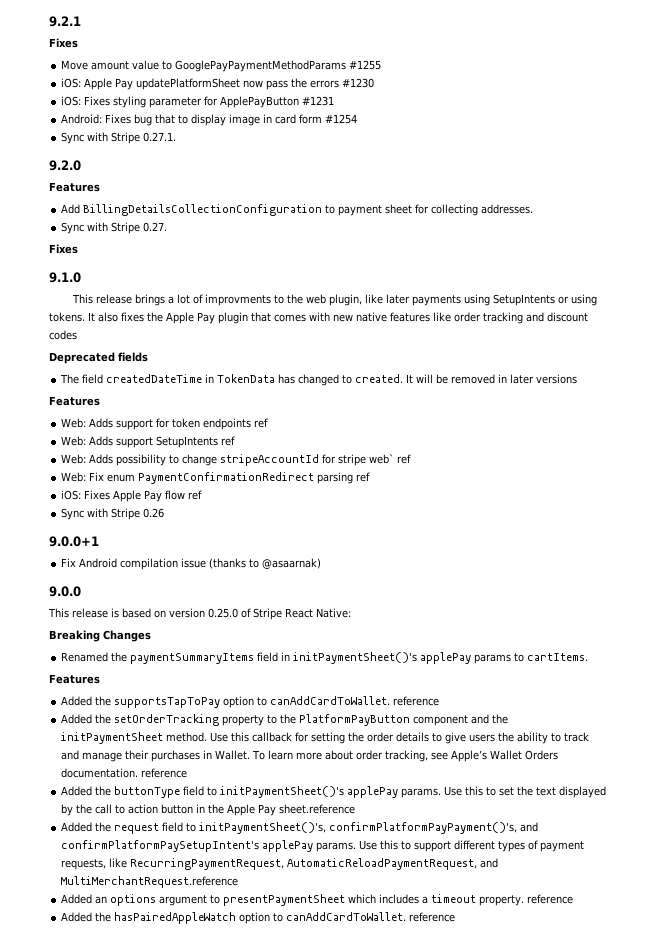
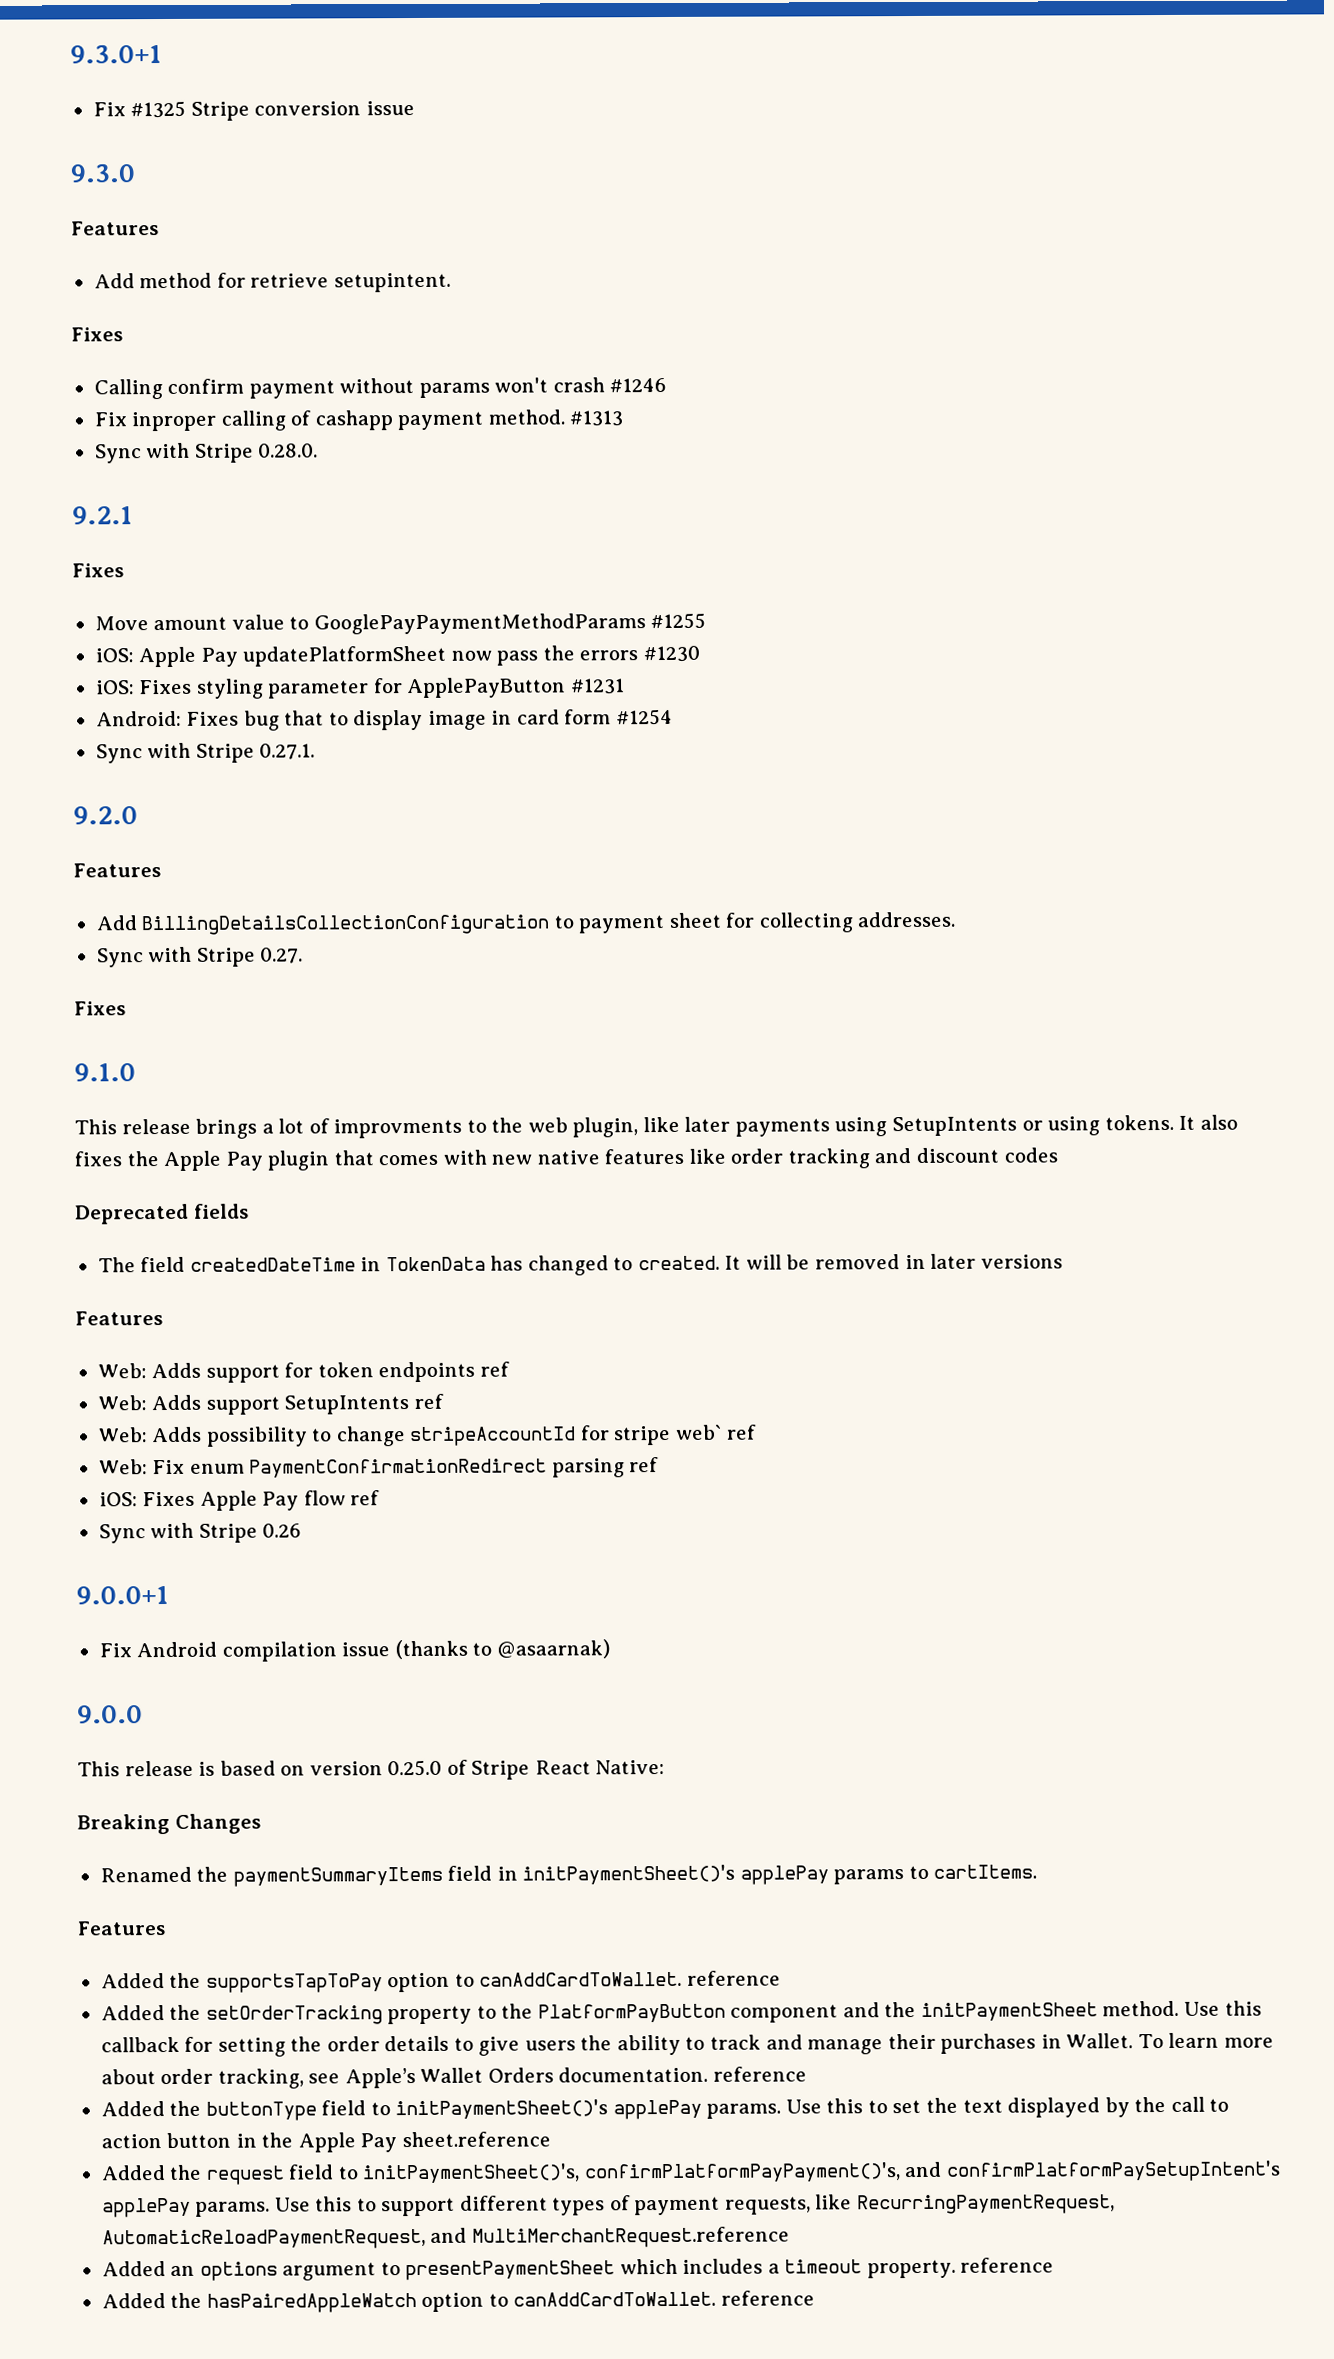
+ 9.3.0+1
+ Fix #1325 Stripe conversion issue
+ 9.3.0
+ Features
+ Add method for retrieve setupintent.
+ Fixes
+ Calling confirm payment without params won't crash #1246
+ Fix inproper calling of cashapp payment method. #1313
+ Sync with Stripe 0.28.0.

